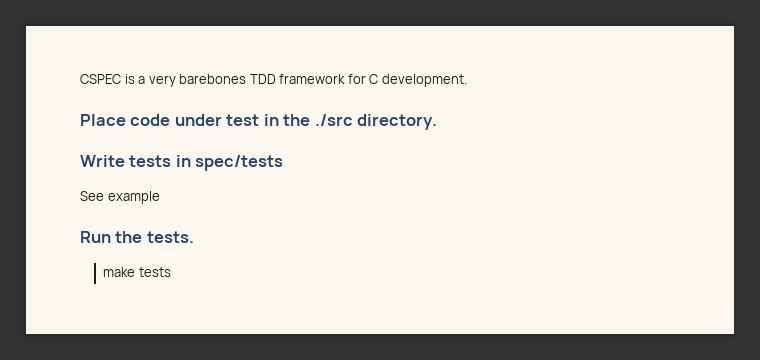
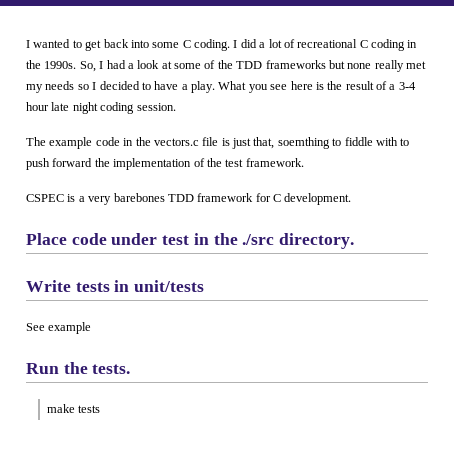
+ I wanted to get back into some C coding. I did a lot of recreational C coding in the 1990s. So, I had a look at some of the TDD frameworks but none really met my needs so I decided to have a play. What you see here is the result of a 3-4 hour late night coding session.
+ The example code in the vectors.c file is just that, soemthing to fiddle with to push forward the implementation of the test framework.
- Write tests in spec/tests
+ Write tests in unit/tests

